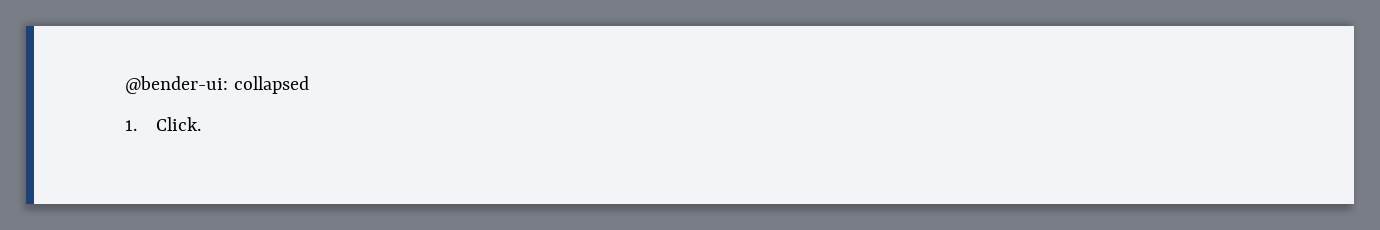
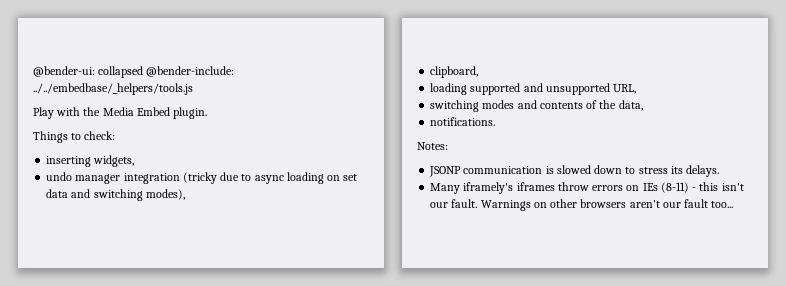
- @bender-ui: collapsed
- 1. Click.
+ @bender-ui: collapsed @bender-include: ../../embedbase/_helpers/tools.js
+ Play with the Media Embed plugin.
+ Things to check:
+ inserting widgets,
+ undo manager integration (tricky due to async loading on set data and switching modes),
+ clipboard,
+ loading supported and unsupported URL,
+ switching modes and contents of the data,
+ notifications.
+ Notes:
+ JSONP communication is slowed down to stress its delays.
+ Many iframely's iframes throw errors on IEs (8-11) - this isn't our fault. Warnings on other browsers aren't our fault too...

